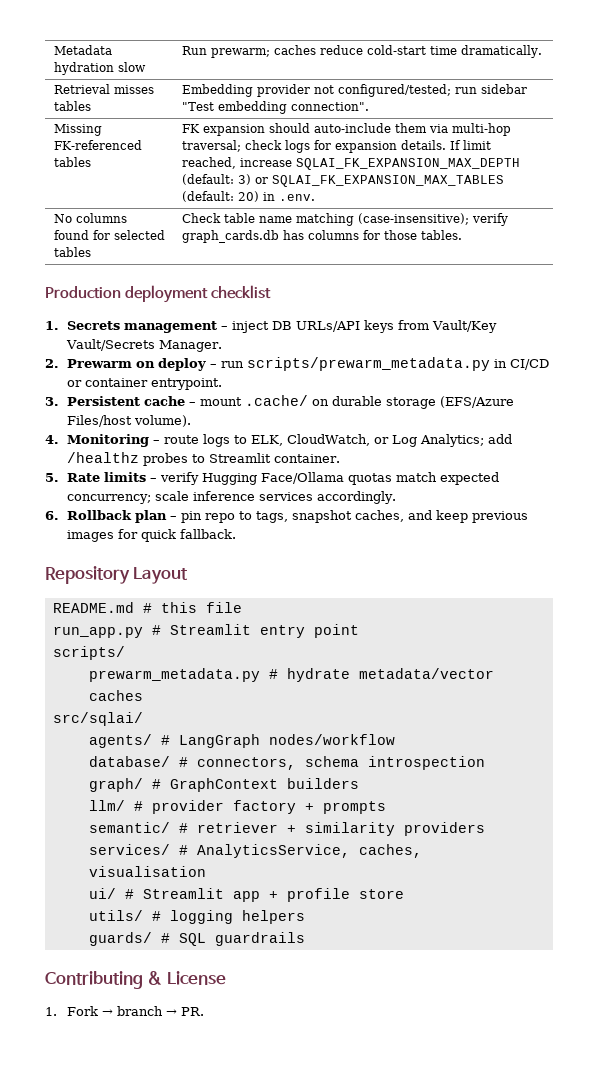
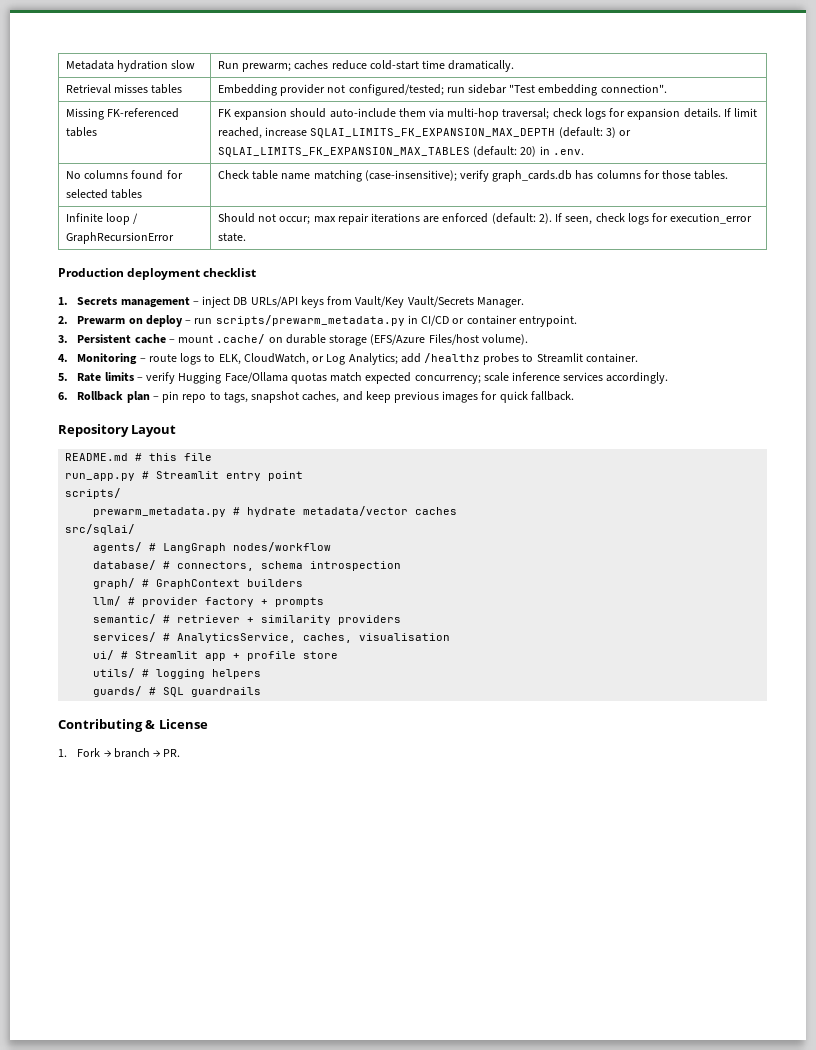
- Missing FK-referenced tables | FK expansion should auto-include them via multi-hop traversal; check logs for expansion details. If limit reached, increase SQLAI_FK_EXPANSION_MAX_DEPTH (default: 3) or SQLAI_FK_EXPANSION_MAX_TABLES (default: 20) in .env.
+ Missing FK-referenced tables | FK expansion should auto-include them via multi-hop traversal; check logs for expansion details. If limit reached, increase SQLAI_LIMITS_FK_EXPANSION_MAX_DEPTH (default: 3) or SQLAI_LIMITS_FK_EXPANSION_MAX_TABLES (default: 20) in .env.
+ Infinite loop / GraphRecursionError | Should not occur; max repair iterations are enforced (default: 2). If seen, check logs for execution_error state.

